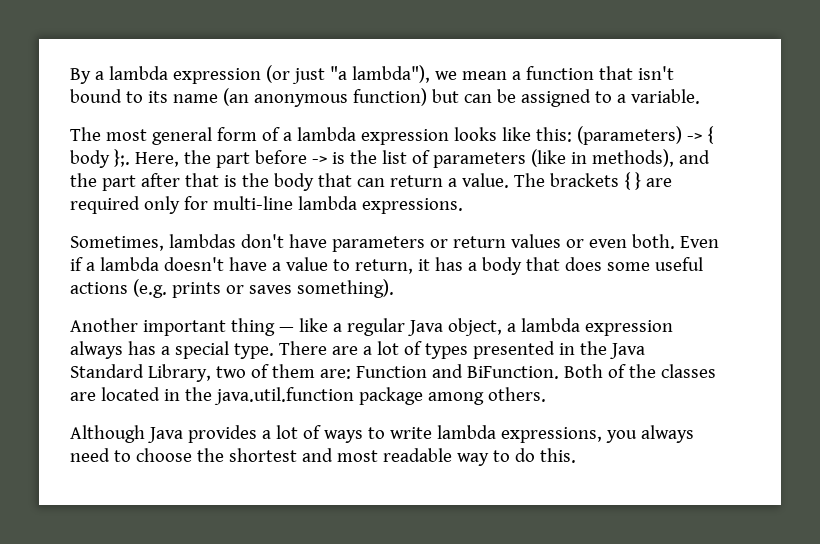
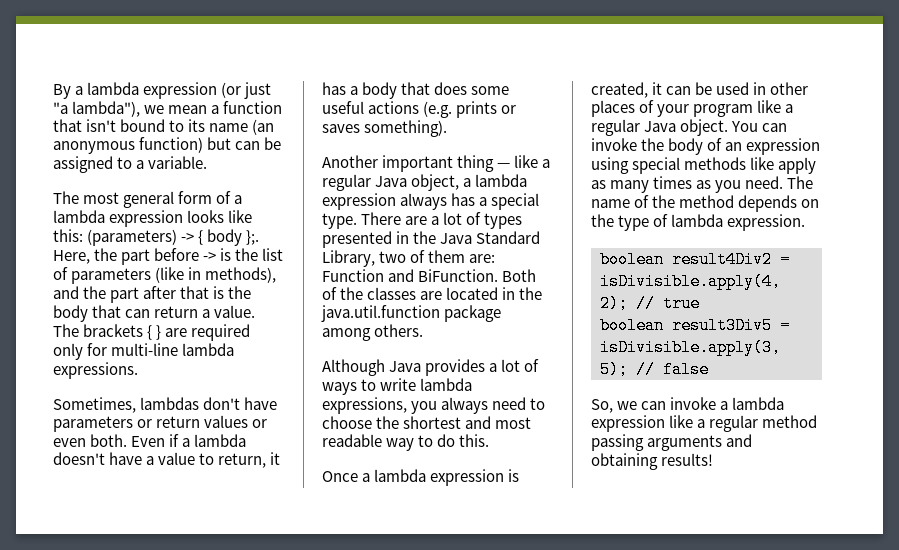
+ Once a lambda expression is created, it can be used in other places of your program like a regular Java object. You can invoke the body of an expression using special methods like apply as many times as you need. The name of the method depends on the type of lambda expression.
+ boolean result4Div2 = isDivisible.apply(4, 2); // true
+ boolean result3Div5 = isDivisible.apply(3, 5); // false
+ So, we can invoke a lambda expression like a regular method passing arguments and obtaining results!

